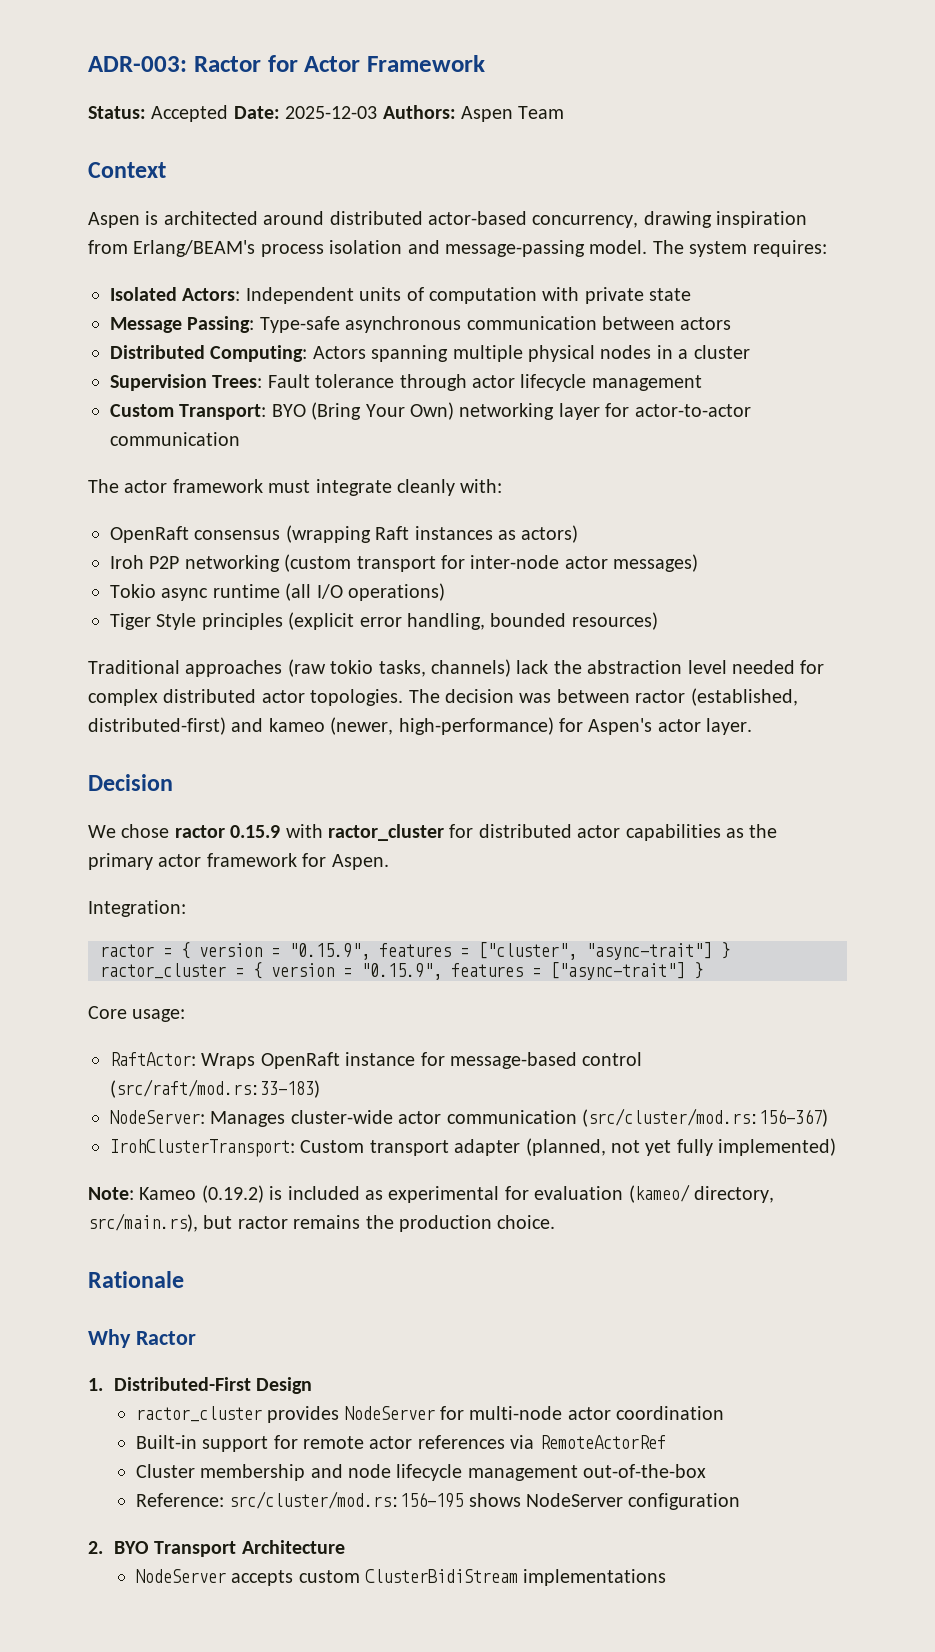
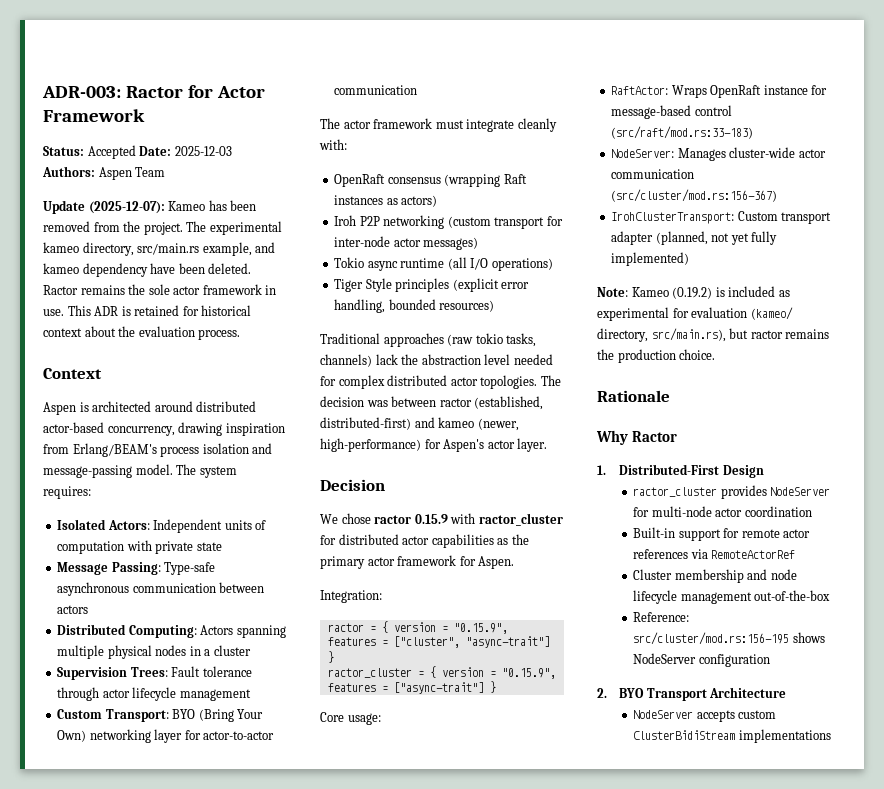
+ Update (2025-12-07): Kameo has been removed from the project. The experimental kameo directory, src/main.rs example, and kameo dependency have been deleted. Ractor remains the sole actor framework in use. This ADR is retained for historical context about the evaluation process.

